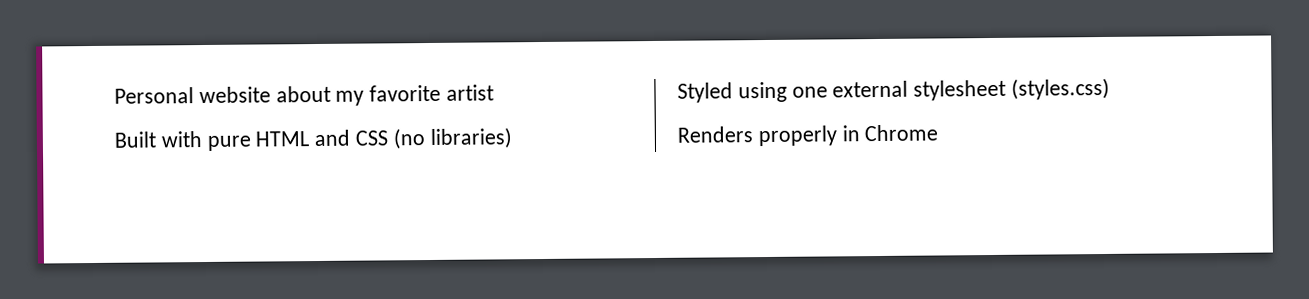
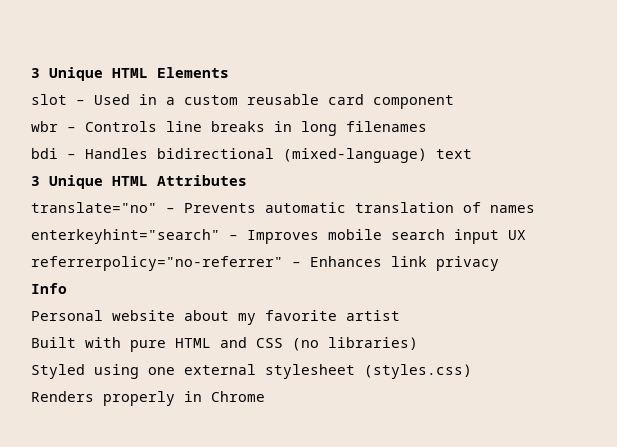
+ 3 Unique HTML Elements
+ slot – Used in a custom reusable card component
+ wbr – Controls line breaks in long filenames
+ bdi – Handles bidirectional (mixed-language) text
+ 3 Unique HTML Attributes
+ translate="no" – Prevents automatic translation of names
+ enterkeyhint="search" – Improves mobile search input UX
+ referrerpolicy="no-referrer" – Enhances link privacy
+ Info

